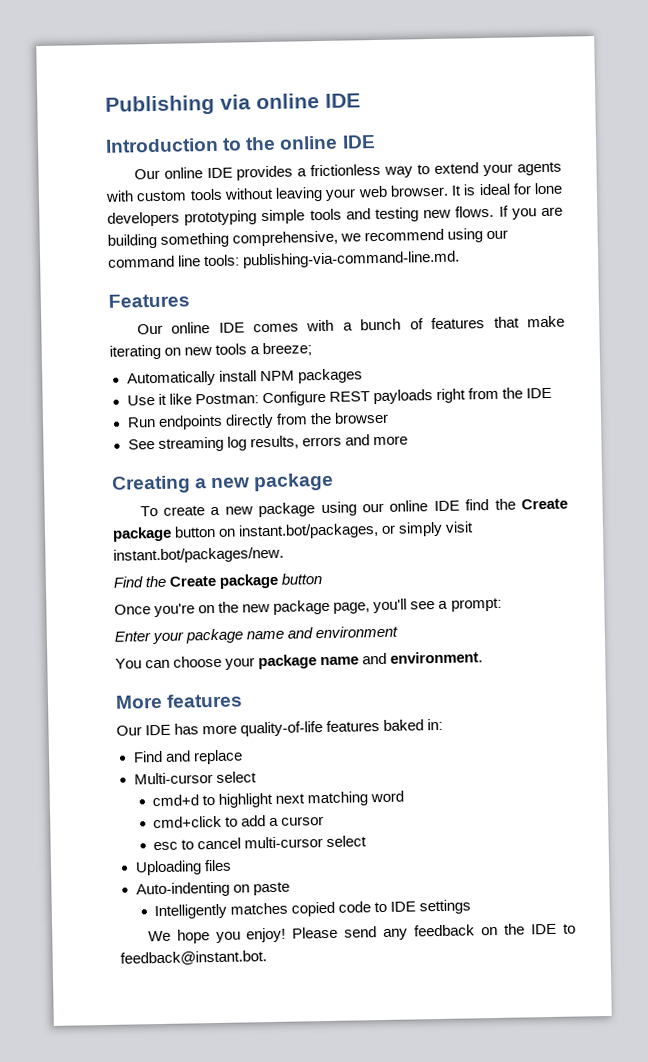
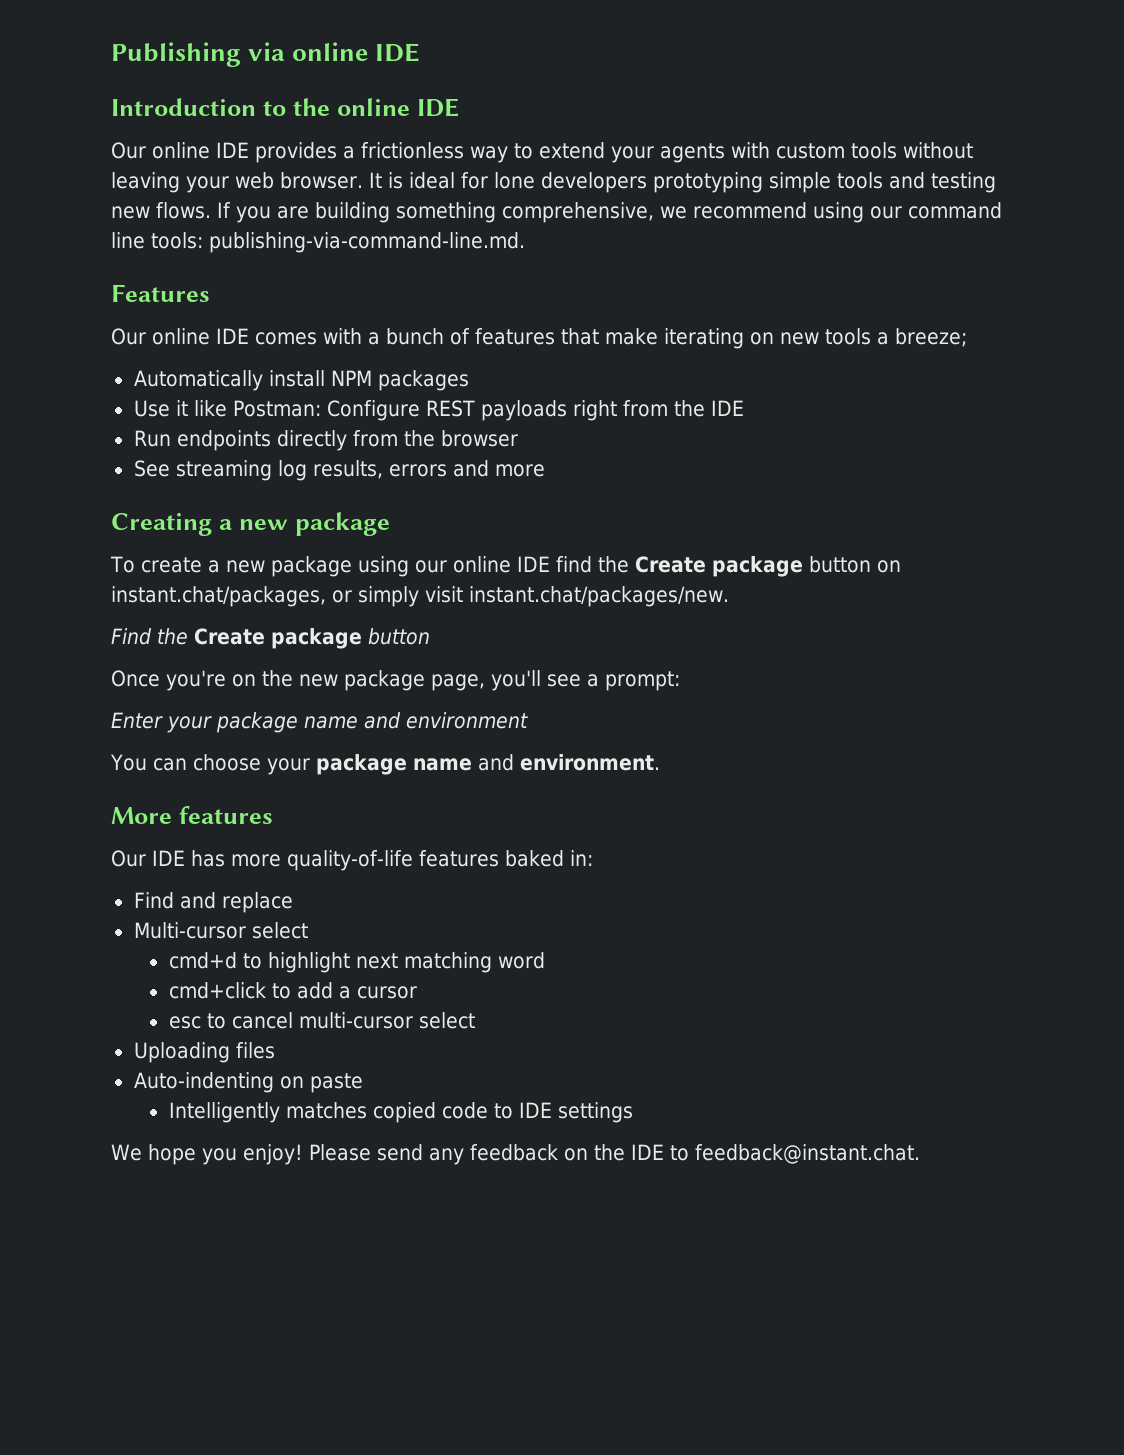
- To create a new package using our online IDE find the Create package button on instant.bot/packages, or simply visit instant.bot/packages/new.
+ To create a new package using our online IDE find the Create package button on instant.chat/packages, or simply visit instant.chat/packages/new.
- Please send any feedback on the IDE to feedback@instant.bot.
+ Please send any feedback on the IDE to feedback@instant.chat.

